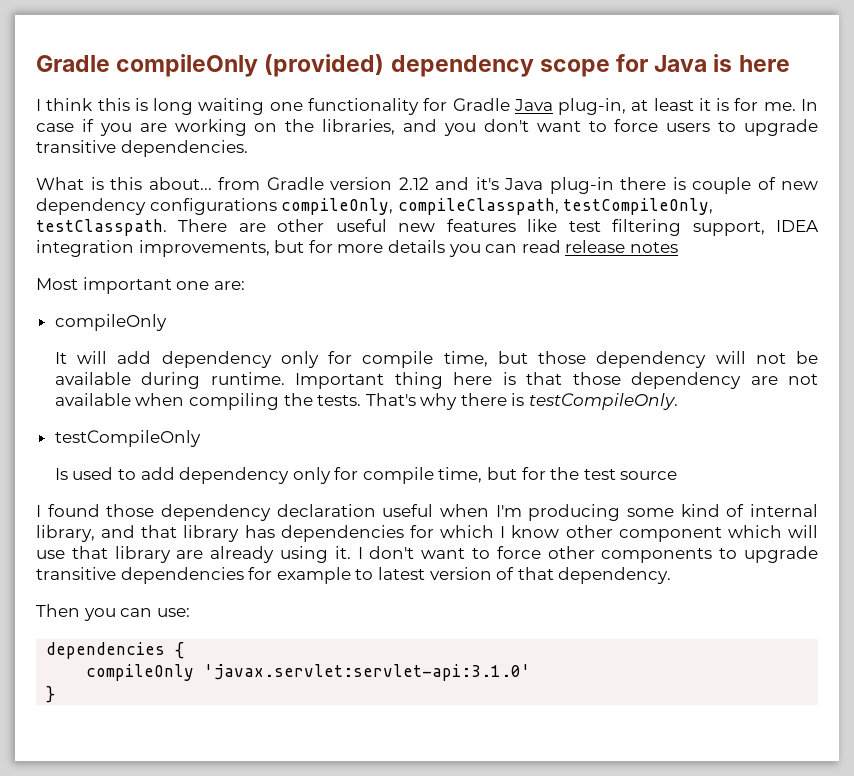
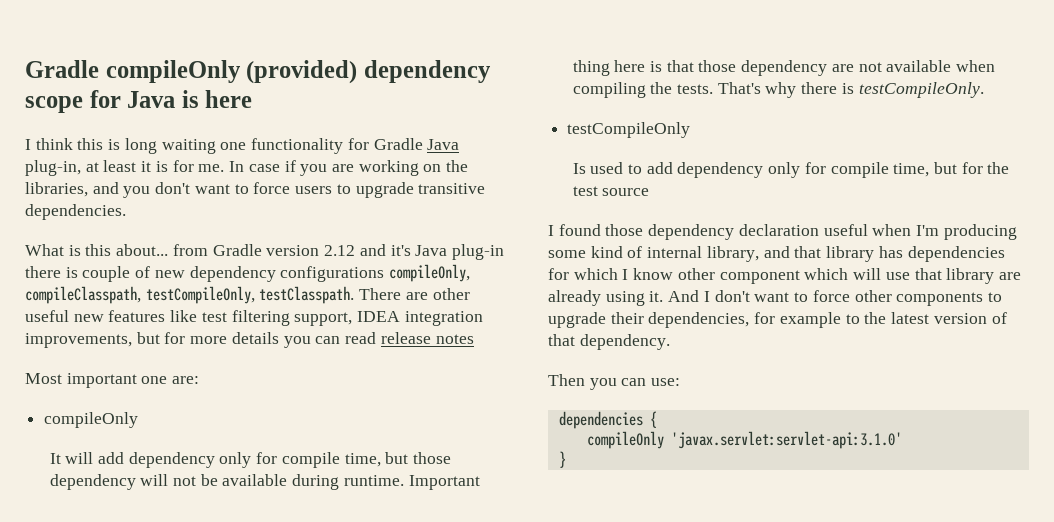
- I don't want to force other components to upgrade transitive dependencies for example to latest version of that dependency.
+ And I don't want to force other components to upgrade their dependencies, for example to the latest version of that dependency.

